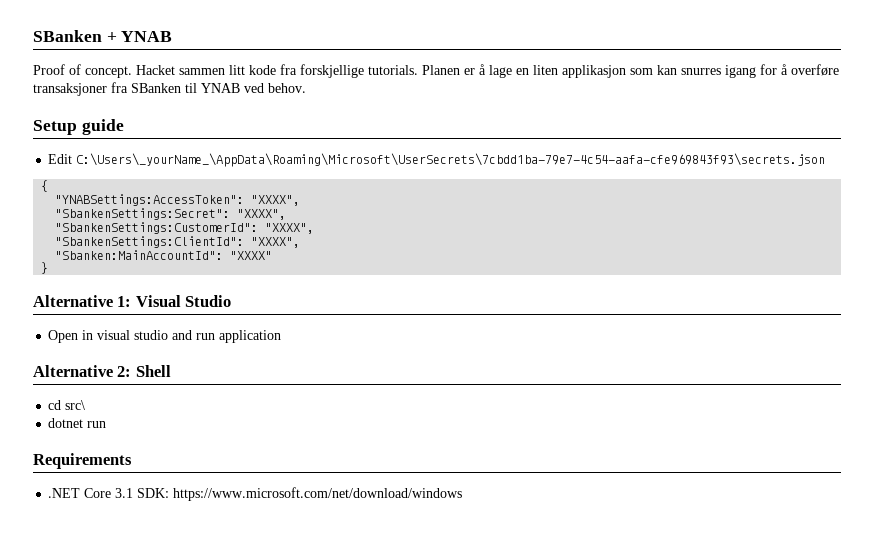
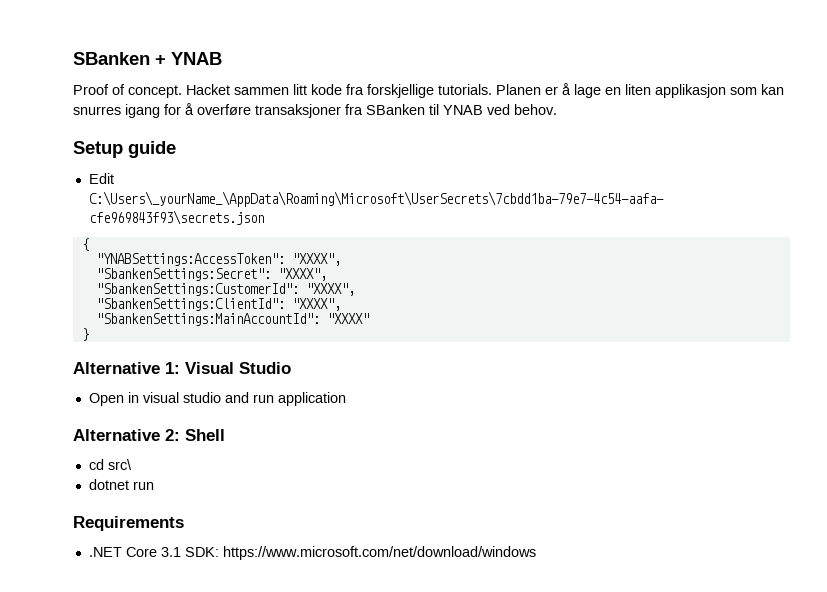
- "Sbanken:MainAccountId": "XXXX"
+ "SbankenSettings:MainAccountId": "XXXX"

